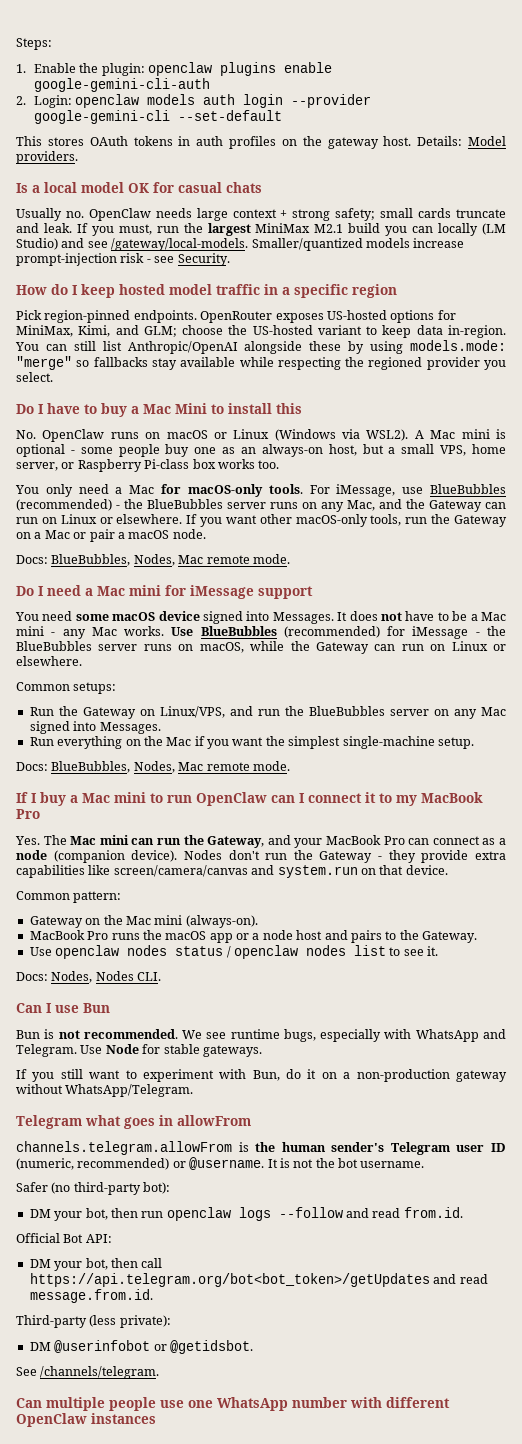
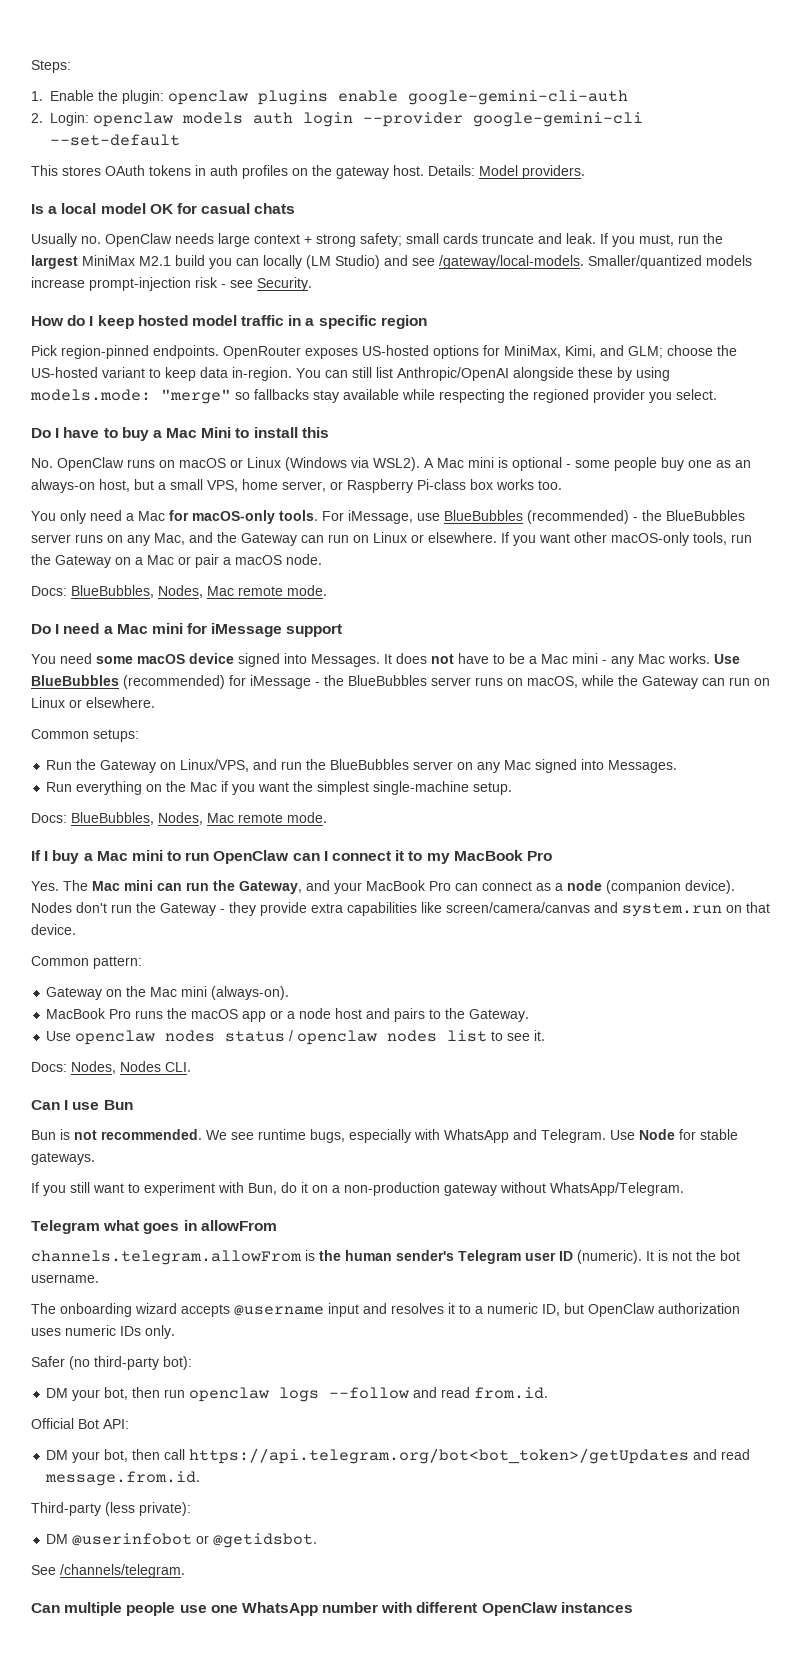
- channels.telegram.allowFrom is the human sender's Telegram user ID (numeric, recommended) or @username.
+ channels.telegram.allowFrom is the human sender's Telegram user ID (numeric).
+ The onboarding wizard accepts @username input and resolves it to a numeric ID, but OpenClaw authorization uses numeric IDs only.

